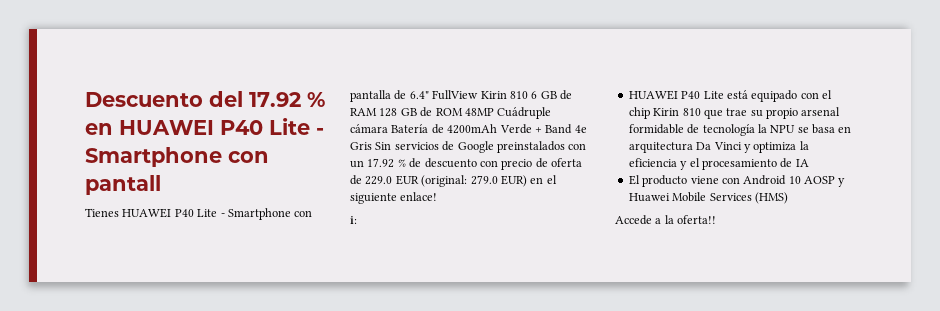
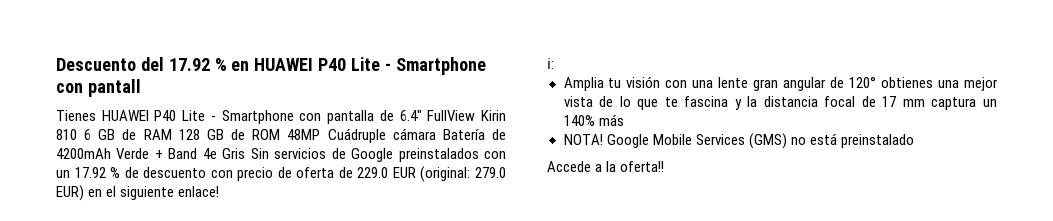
- HUAWEI P40 Lite está equipado con el chip Kirin 810 que trae su propio arsenal formidable de tecnología la NPU se basa en arquitectura Da Vinci y optimiza la eficiencia y el procesamiento de IA
- El producto viene con Android 10 AOSP y Huawei Mobile Services (HMS)
+ Amplia tu visión con una lente gran angular de 120° obtienes una mejor vista de lo que te fascina y la distancia focal de 17 mm captura un 140% más
+ NOTA! Google Mobile Services (GMS) no está preinstalado

